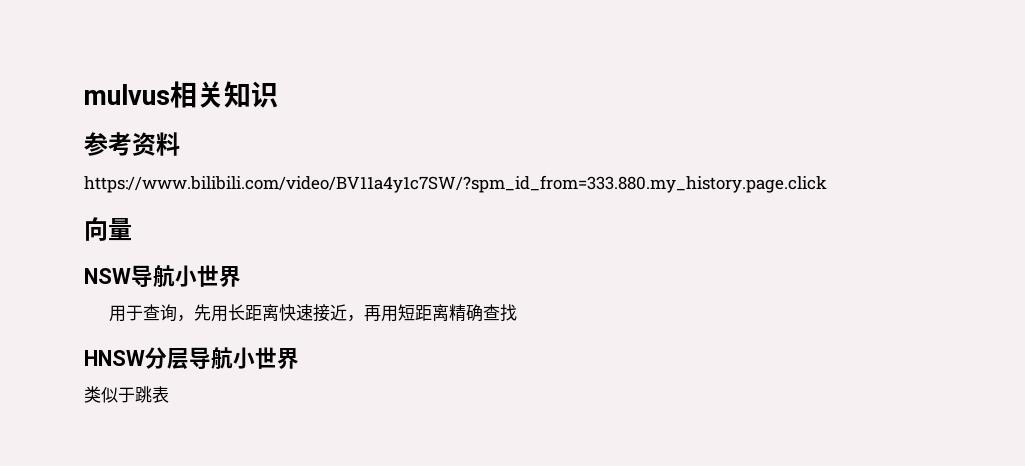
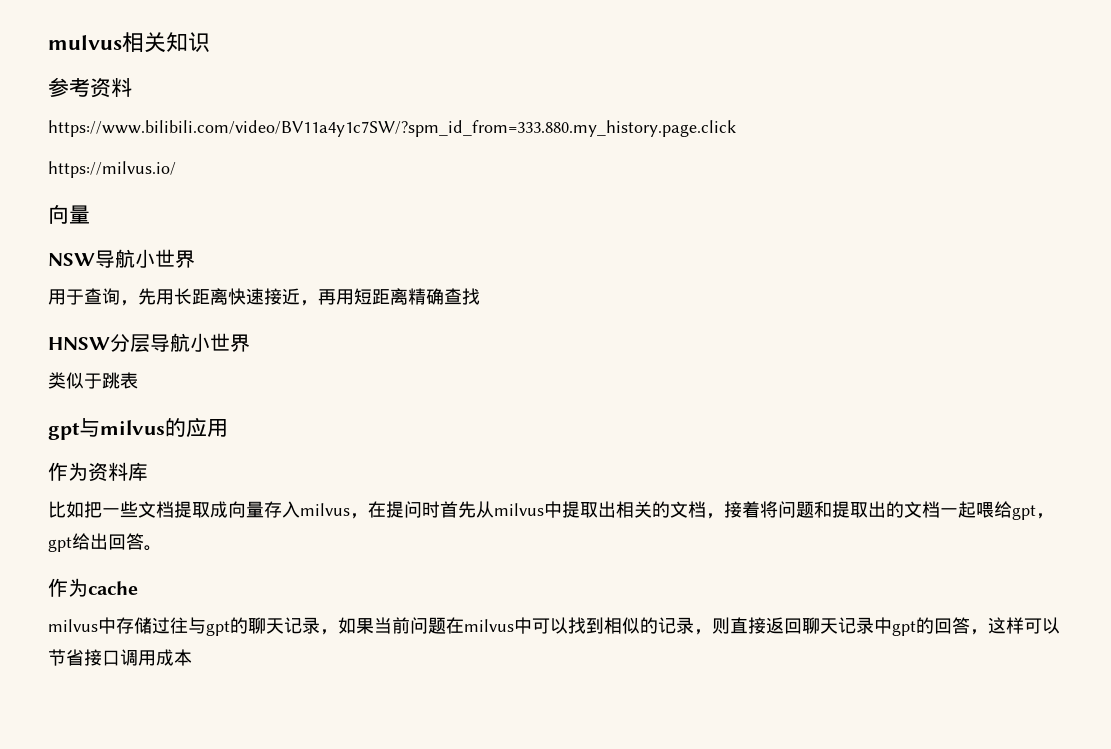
+ https://milvus.io/
+ gpt与milvus的应用
+ 作为资料库
+ 比如把一些文档提取成向量存入milvus，在提问时首先从milvus中提取出相关的文档，接着将问题和提取出的文档一起喂给gpt，gpt给出回答。
+ 作为cache
+ milvus中存储过往与gpt的聊天记录，如果当前问题在milvus中可以找到相似的记录，则直接返回聊天记录中gpt的回答，这样可以节省接口调用成本

